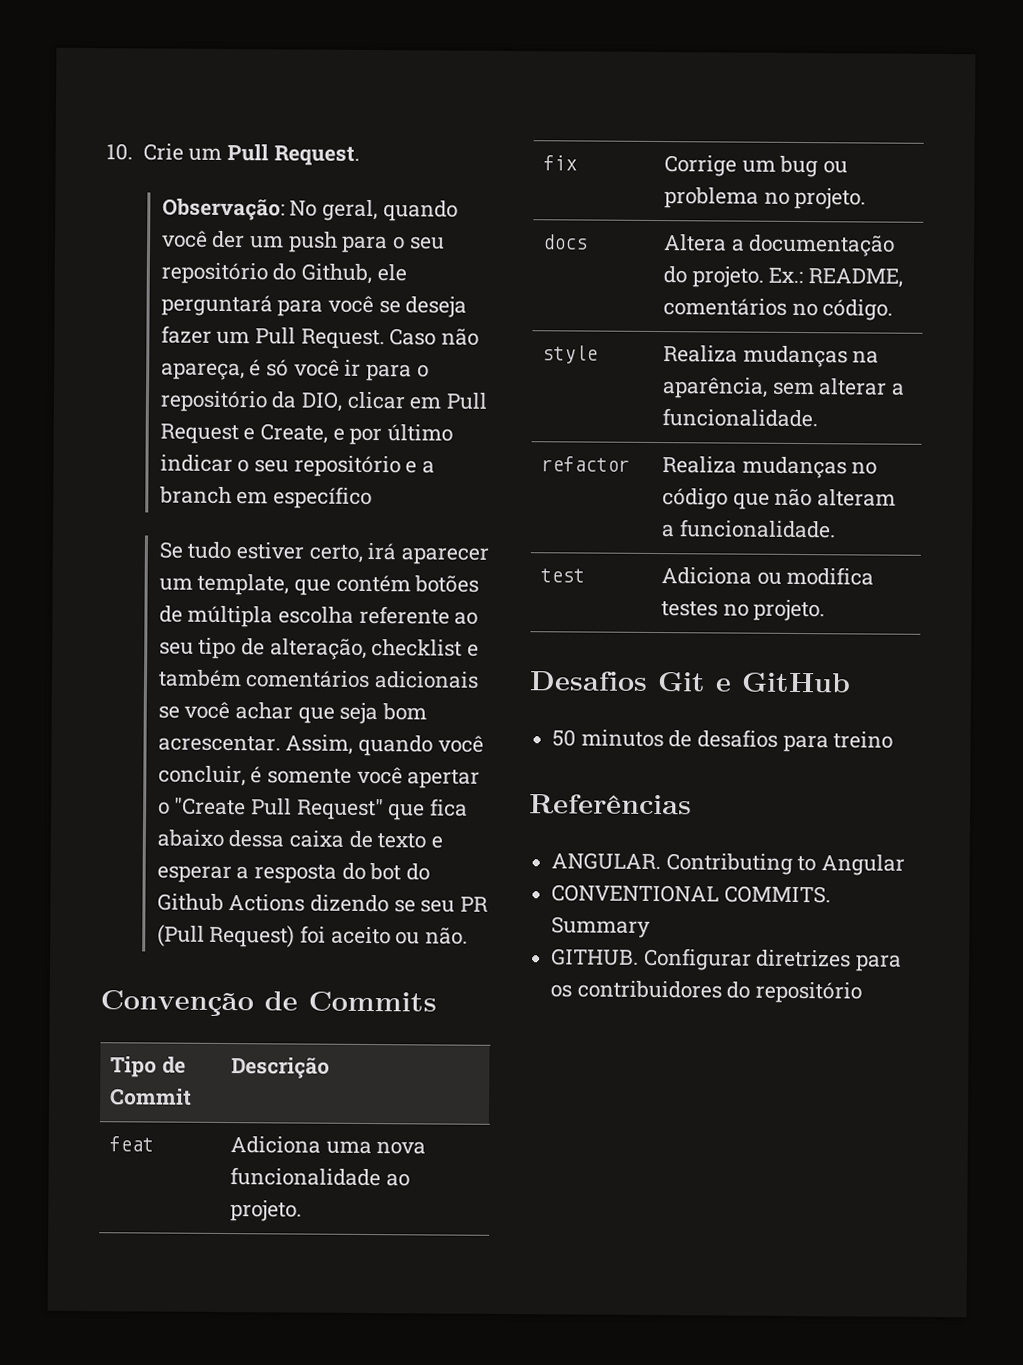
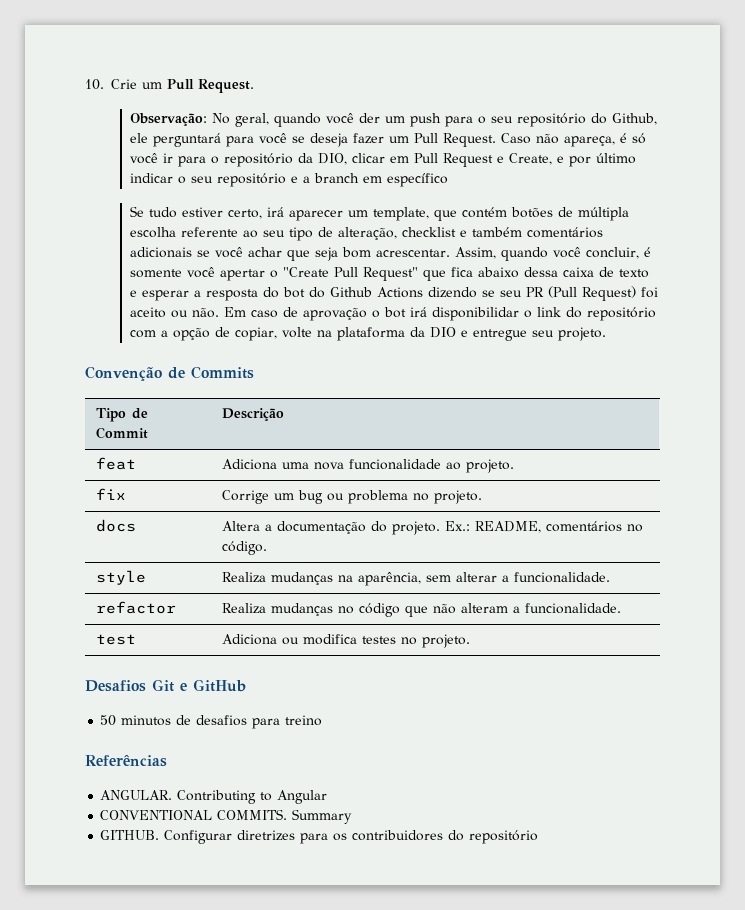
+ Em caso de aprovação o bot irá disponibilidar o link do repositório com a opção de copiar, volte na plataforma da DIO e entregue seu projeto.

